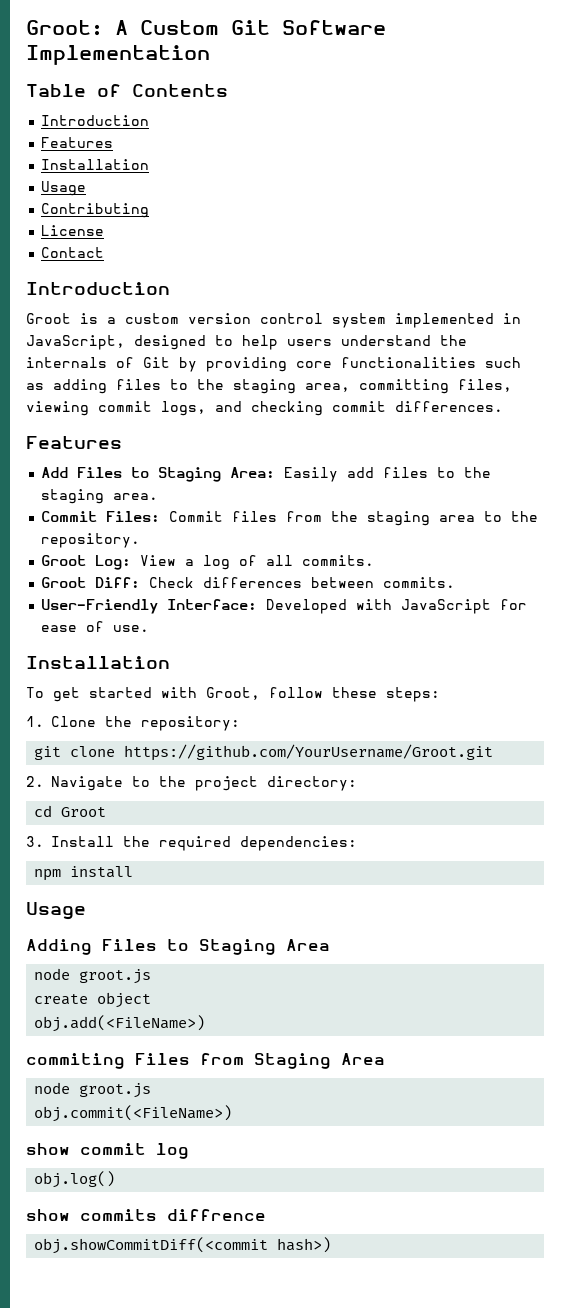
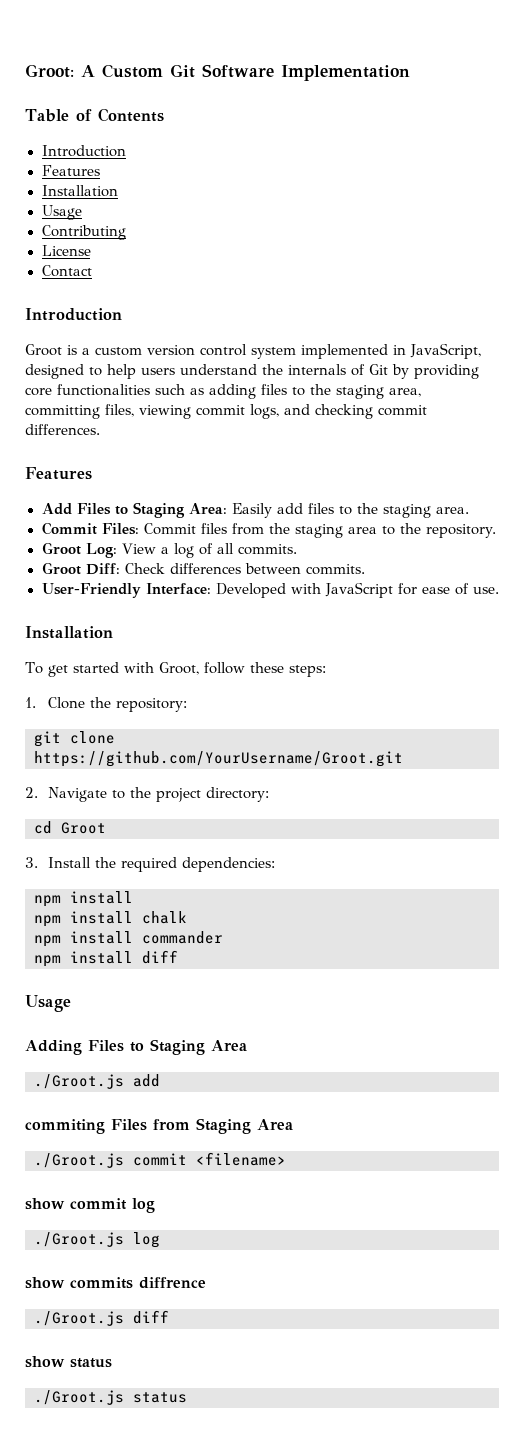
+ npm install chalk
+ npm install commander
+ npm install diff
  Adding Files to Staging Area
- node groot.js
- create object
- obj.add(<FileName>)
+ ./Groot.js add
  commiting Files from Staging Area
- node groot.js
- obj.commit(<FileName>)
+ ./Groot.js commit <filename>
- obj.log()
+ ./Groot.js log
- obj.showCommitDiff(<commit hash>)
+ ./Groot.js diff
+ show status
+ ./Groot.js status

